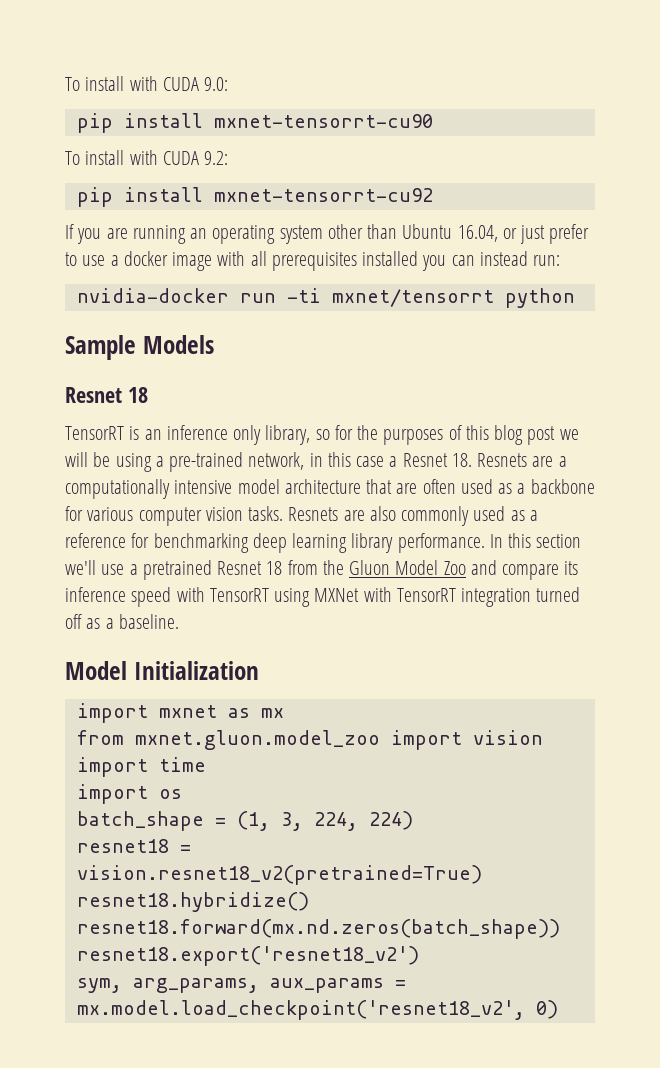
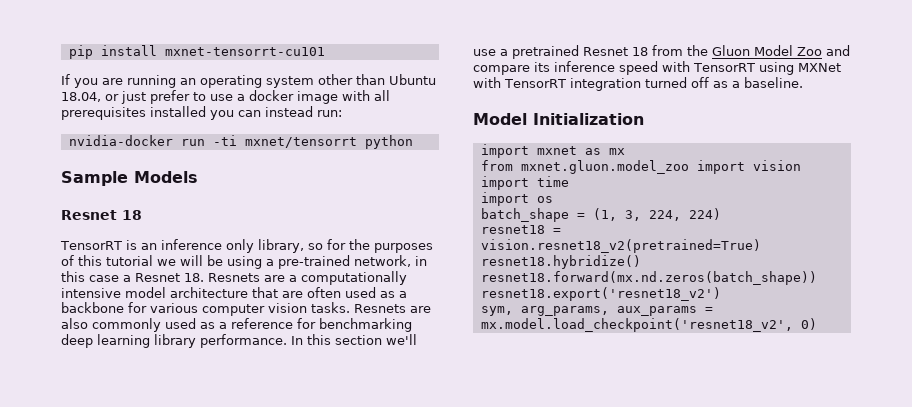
- To install with CUDA 9.0:
- pip install mxnet-tensorrt-cu90
- To install with CUDA 9.2:
- pip install mxnet-tensorrt-cu92
+ pip install mxnet-tensorrt-cu101
- If you are running an operating system other than Ubuntu 16.04, or just prefer to use a docker image with all prerequisites installed you can instead run:
+ If you are running an operating system other than Ubuntu 18.04, or just prefer to use a docker image with all prerequisites installed you can instead run:
- TensorRT is an inference only library, so for the purposes of this blog post we will be using a pre-trained network, in this case a Resnet 18. Resnets are a computationally intensive model architecture that are often used as a backbone for various computer vision tasks.
+ TensorRT is an inference only library, so for the purposes of this tutorial we will be using a pre-trained network, in this case a Resnet 18. Resnets are a computationally intensive model architecture that are often used as a backbone for various computer vision tasks.

